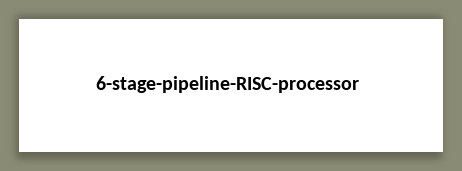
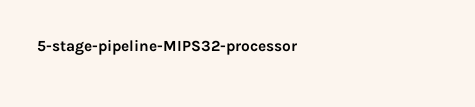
- 6-stage-pipeline-RISC-processor
+ 5-stage-pipeline-MIPS32-processor

